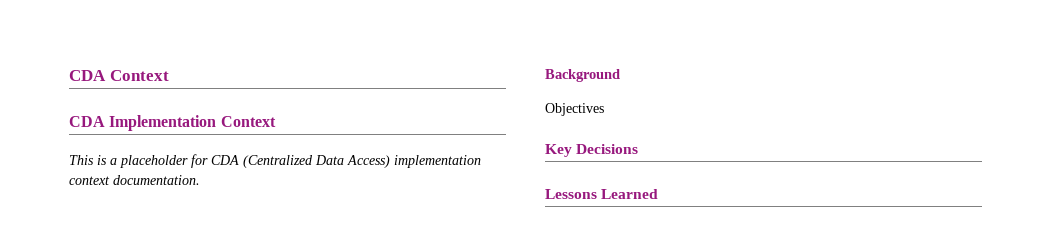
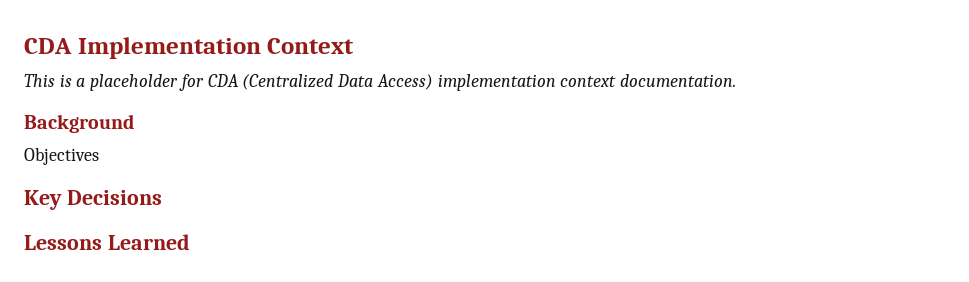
- CDA Context

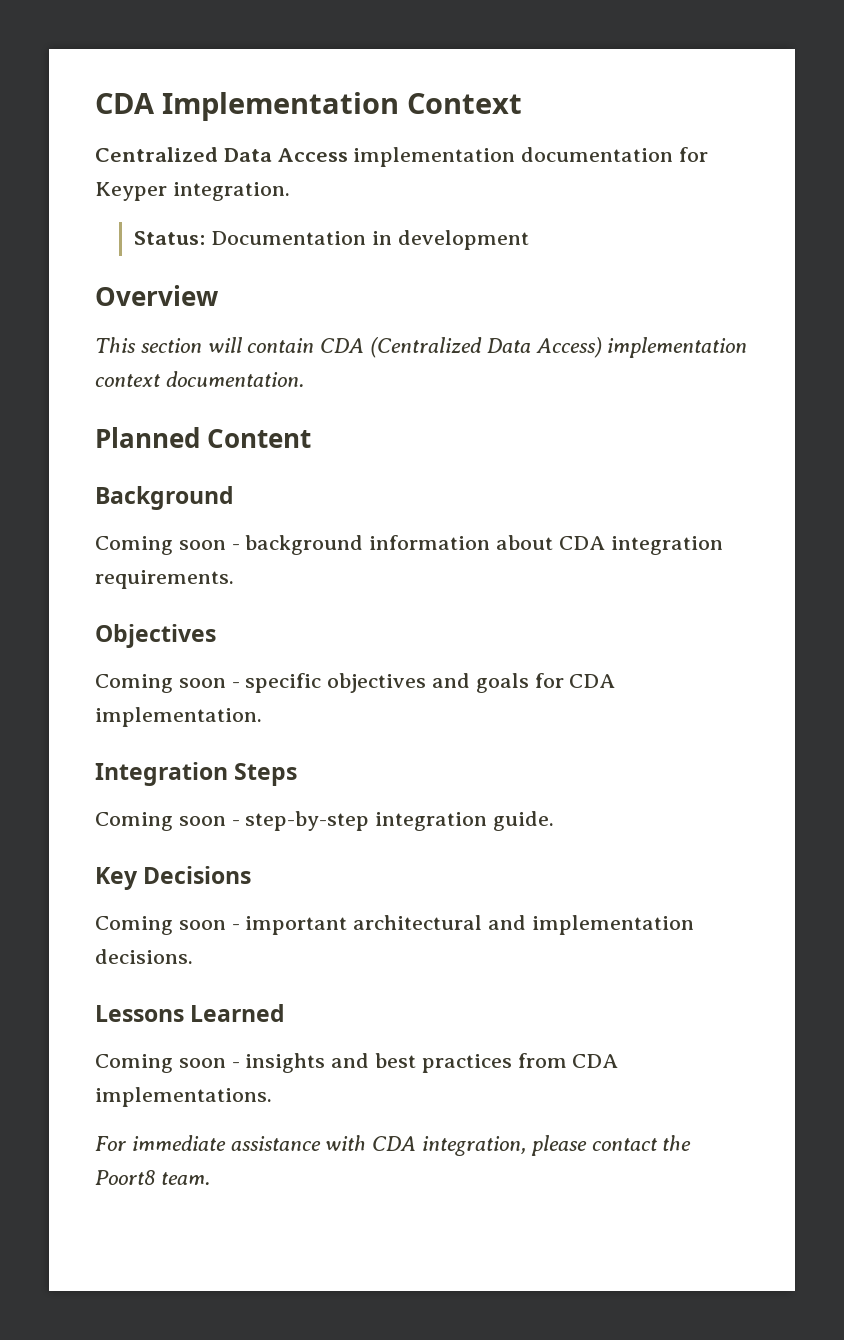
- This is a placeholder for CDA (Centralized Data Access) implementation context documentation.
+ Centralized Data Access implementation documentation for Keyper integration.
+ Status: Documentation in development
+ Overview
+ This section will contain CDA (Centralized Data Access) implementation context documentation.
+ Planned Content
+ Coming soon - background information about CDA integration requirements.
  Objectives
+ Coming soon - specific objectives and goals for CDA implementation.
+ Integration Steps
+ Coming soon - step-by-step integration guide.
  Key Decisions
+ Coming soon - important architectural and implementation decisions.
  Lessons Learned
+ Coming soon - insights and best practices from CDA implementations.
+ For immediate assistance with CDA integration, please contact the Poort8 team.

